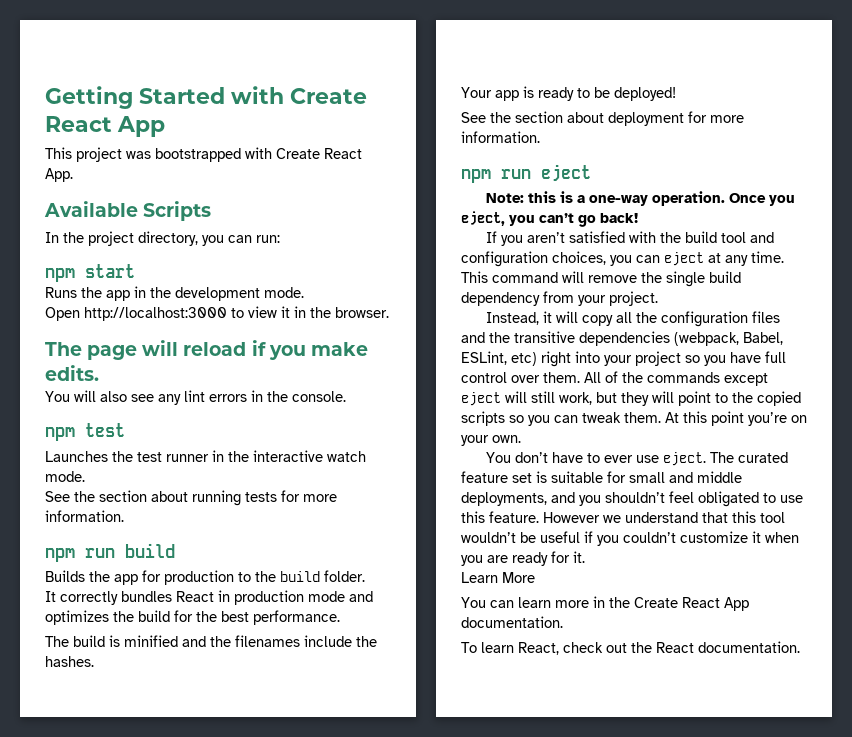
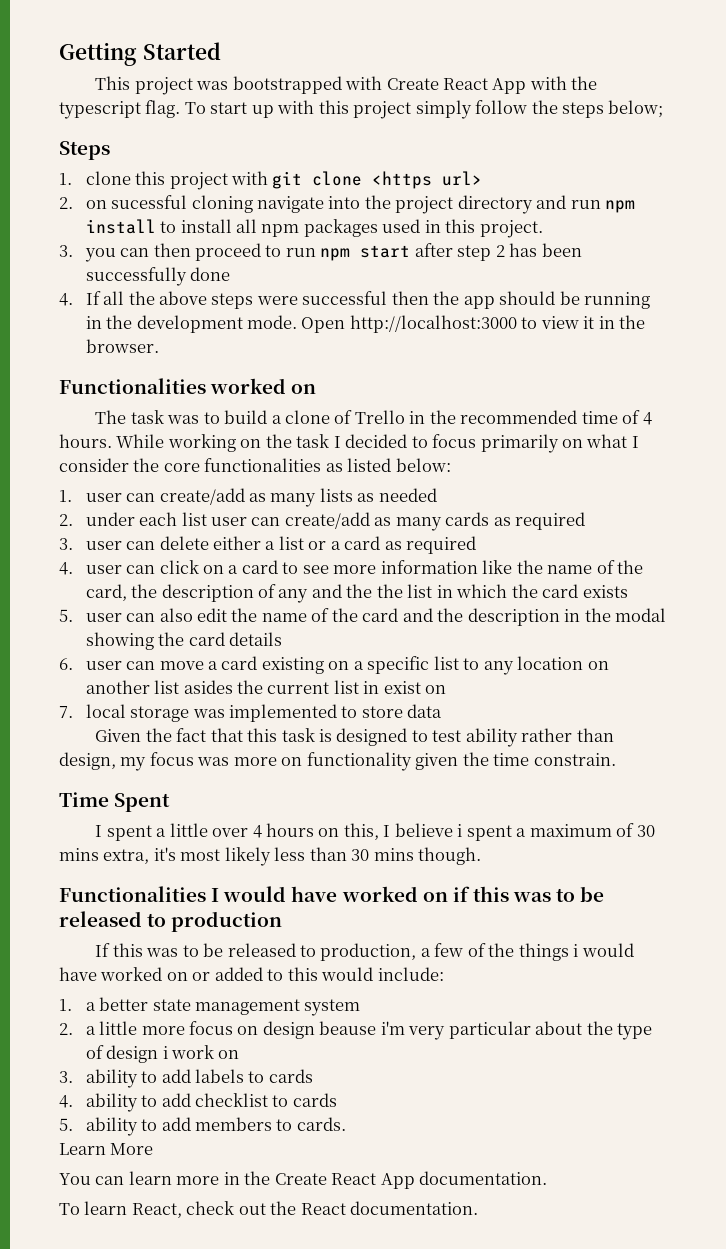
- Getting Started with Create React App
+ Getting Started
- This project was bootstrapped with Create React App.
- Available Scripts
- In the project directory, you can run:
- npm start
- Runs the app in the development mode.
- Open http://localhost:3000 to view it in the browser.
+ This project was bootstrapped with Create React App with the typescript flag. To start up with this project simply follow the steps below;
+ Steps
+ 1. clone this project with git clone <https url>
+ 2. on sucessful cloning navigate into the project directory and run npm install to install all npm packages used in this project.
+ 3. you can then proceed to run npm start after step 2 has been successfully done
+ 4. If all the above steps were successful then the app should be running in the development mode. Open http://localhost:3000 to view it in the browser.
- The page will reload if you make edits.
- You will also see any lint errors in the console.
- npm test
- Launches the test runner in the interactive watch mode.
- See the section about running tests for more information.
- npm run build
- Builds the app for production to the build folder.
- It correctly bundles React in production mode and optimizes the build for the best performance.
- The build is minified and the filenames include the hashes.
- Your app is ready to be deployed!
- See the section about deployment for more information.
- npm run eject
- Note: this is a one-way operation. Once you eject, you can’t go back!
- If you aren’t satisfied with the build tool and configuration choices, you can eject at any time. This command will remove the single build dependency from your project.
- Instead, it will copy all the configuration files and the transitive dependencies (webpack, Babel, ESLint, etc) right into your project so you have full control over them. All of the commands except eject will still work, but they will point to the copied scripts so you can tweak them. At this point you’re on your own.
- You don’t have to ever use eject. The curated feature set is suitable for small and middle deployments, and you shouldn’t feel obligated to use this feature. However we understand that this tool wouldn’t be useful if you couldn’t customize it when you are ready for it.
+ Functionalities worked on
+ The task was to build a clone of Trello in the recommended time of 4 hours. While working on the task I decided to focus primarily on what I consider the core functionalities as listed below:
+ 1. user can create/add as many lists as needed
+ 2. under each list user can create/add as many cards as required
+ 3. user can delete either a list or a card as required
+ 4. user can click on a card to see more information like the name of the card, the description of any and the the list in which the card exists
+ 5. user can also edit the name of the card and the description in the modal showing the card details
+ 6. user can move a card existing on a specific list to any location on another list asides the current list in exist on
+ 7. local storage was implemented to store data
+ Given the fact that this task is designed to test ability rather than design, my focus was more on functionality given the time constrain.
+ Time Spent
+ I spent a little over 4 hours on this, I believe i spent a maximum of 30 mins extra, it's most likely less than 30 mins though.
+ Functionalities I would have worked on if this was to be released to production
+ If this was to be released to production, a few of the things i would have worked on or added to this would include:
+ 1. a better state management system
+ 2. a little more focus on design beause i'm very particular about the type of design i work on
+ 3. ability to add labels to cards
+ 4. ability to add checklist to cards
+ 5. ability to add members to cards.

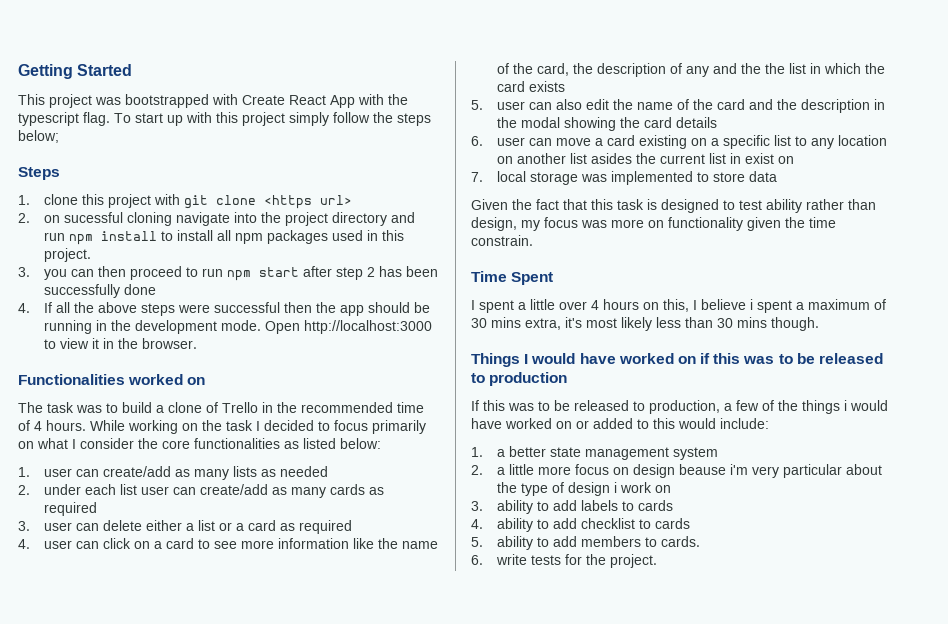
- Functionalities I would have worked on if this was to be released to production
+ Things I would have worked on if this was to be released to production
- Learn More
- You can learn more in the Create React App documentation.
- To learn React, check out the React documentation.
+ 6. write tests for the project.

